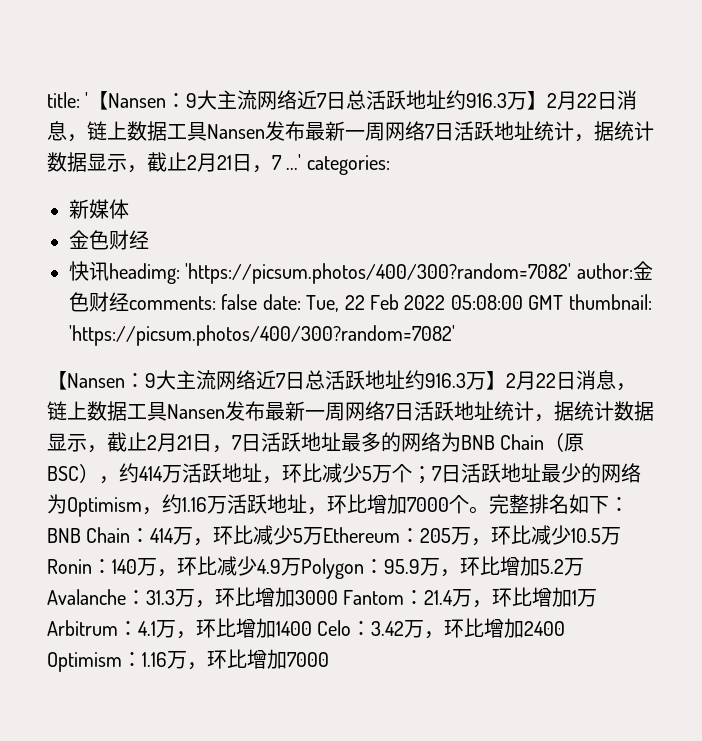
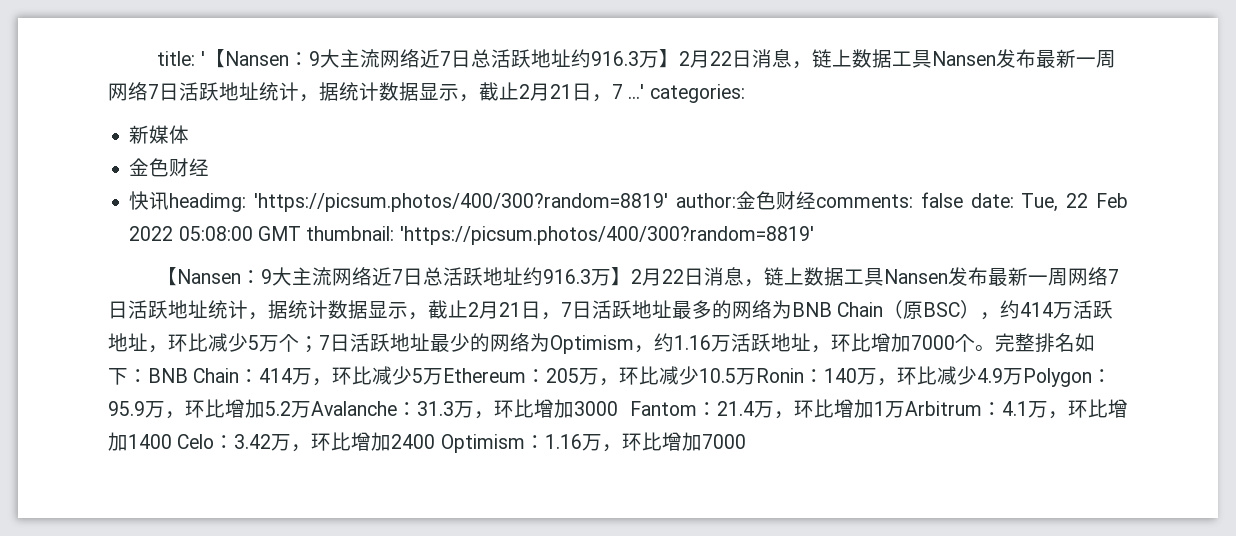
- 快讯headimg: 'https://picsum.photos/400/300?random=7082' author:金色财经comments: false date: Tue, 22 Feb 2022 05:08:00 GMT thumbnail: 'https://picsum.photos/400/300?random=7082'
+ 快讯headimg: 'https://picsum.photos/400/300?random=8819' author:金色财经comments: false date: Tue, 22 Feb 2022 05:08:00 GMT thumbnail: 'https://picsum.photos/400/300?random=8819'

